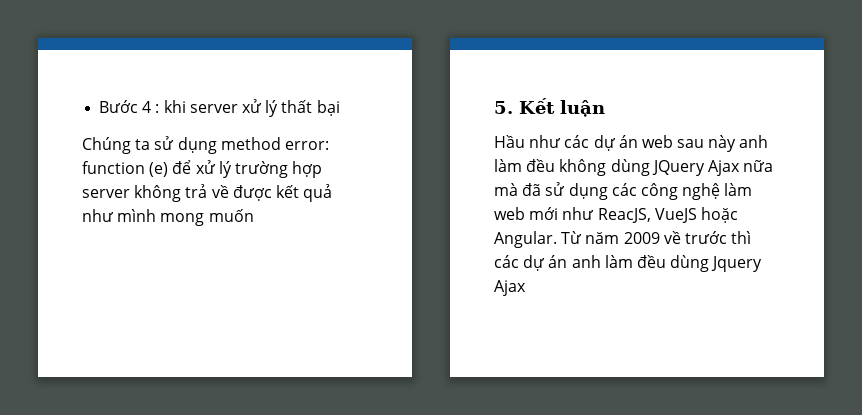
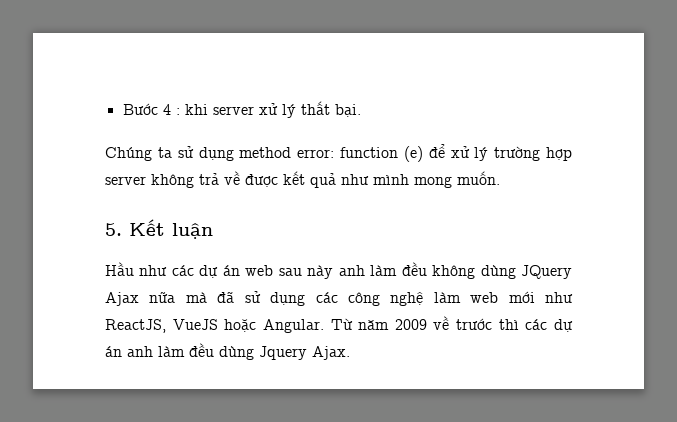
- Bước 4 : khi server xử lý thất bại
+ Bước 4 : khi server xử lý thất bại.
- Chúng ta sử dụng method error: function (e) để xử lý trường hợp server không trả về được kết quả như mình mong muốn
+ Chúng ta sử dụng method error: function (e) để xử lý trường hợp server không trả về được kết quả như mình mong muốn.
- Hầu như các dự án web sau này anh làm đều không dùng JQuery Ajax nữa mà đã sử dụng các công nghệ làm web mới như ReacJS, VueJS hoặc Angular.
+ Hầu như các dự án web sau này anh làm đều không dùng JQuery Ajax nữa mà đã sử dụng các công nghệ làm web mới như ReactJS, VueJS hoặc Angular.
- Từ năm 2009 về trước thì các dự án anh làm đều dùng Jquery Ajax
+ Từ năm 2009 về trước thì các dự án anh làm đều dùng Jquery Ajax.

